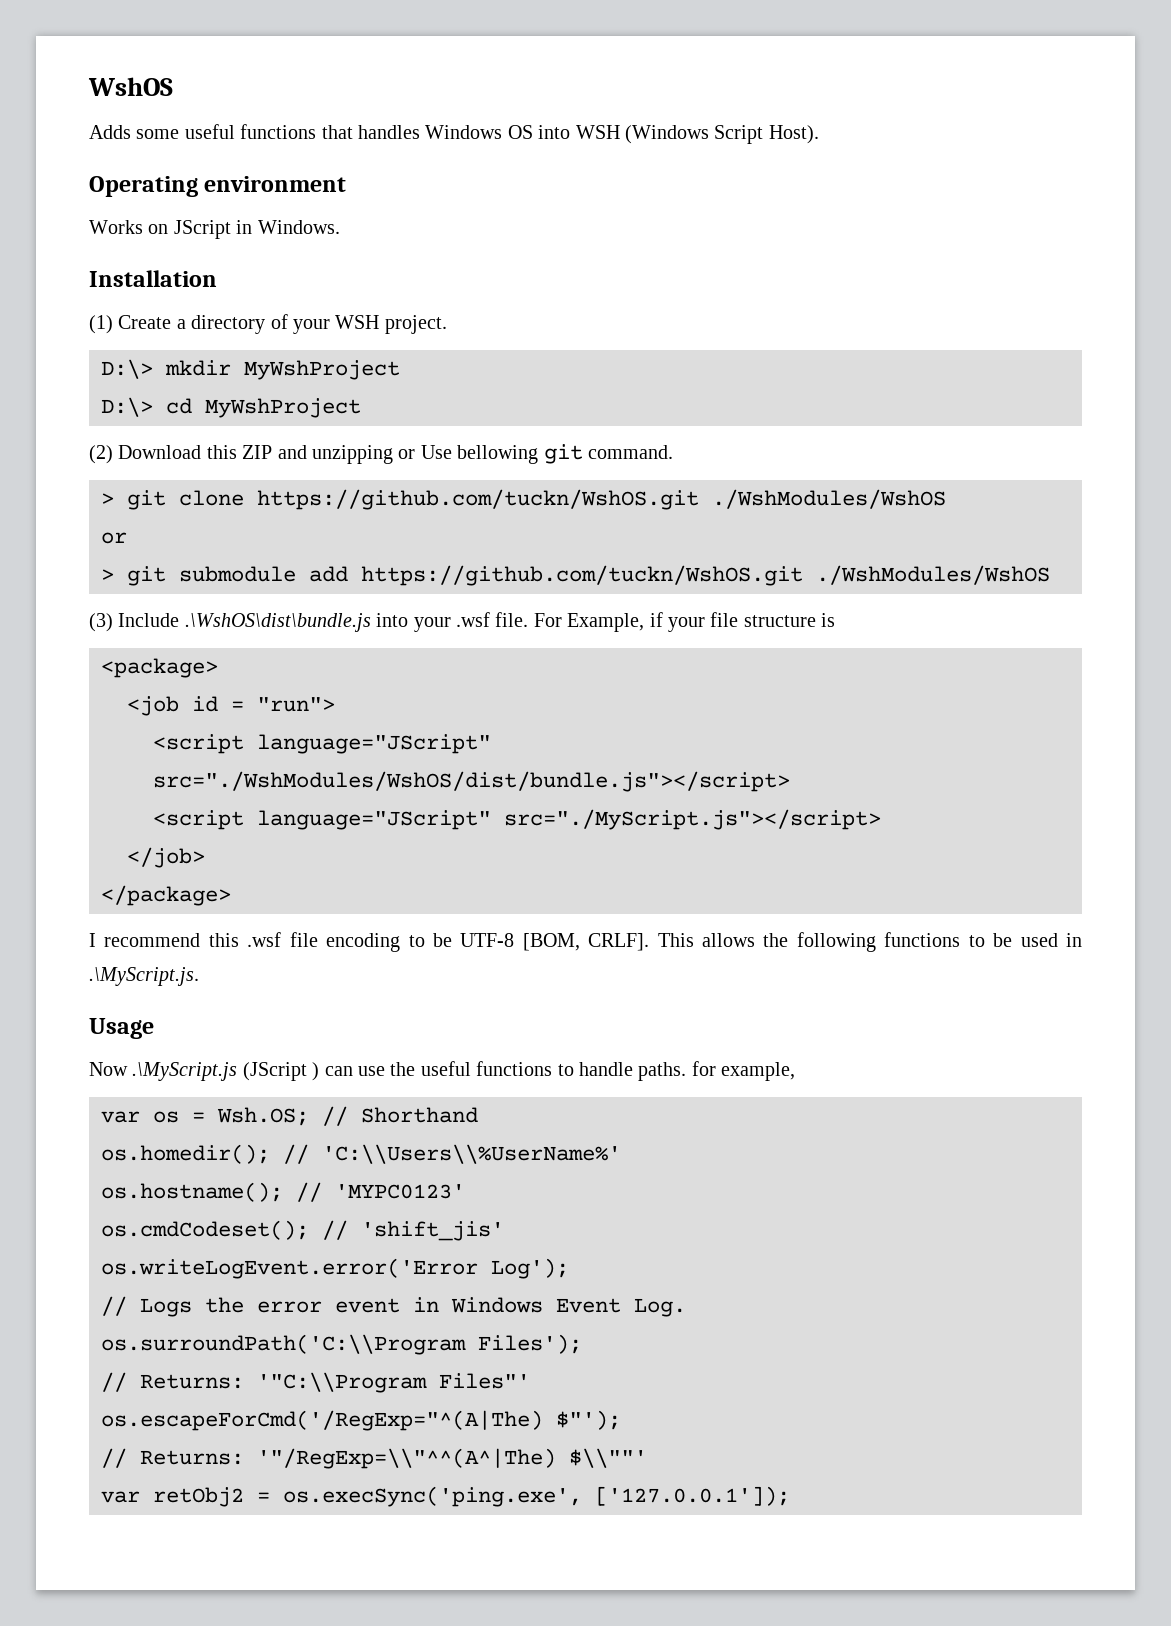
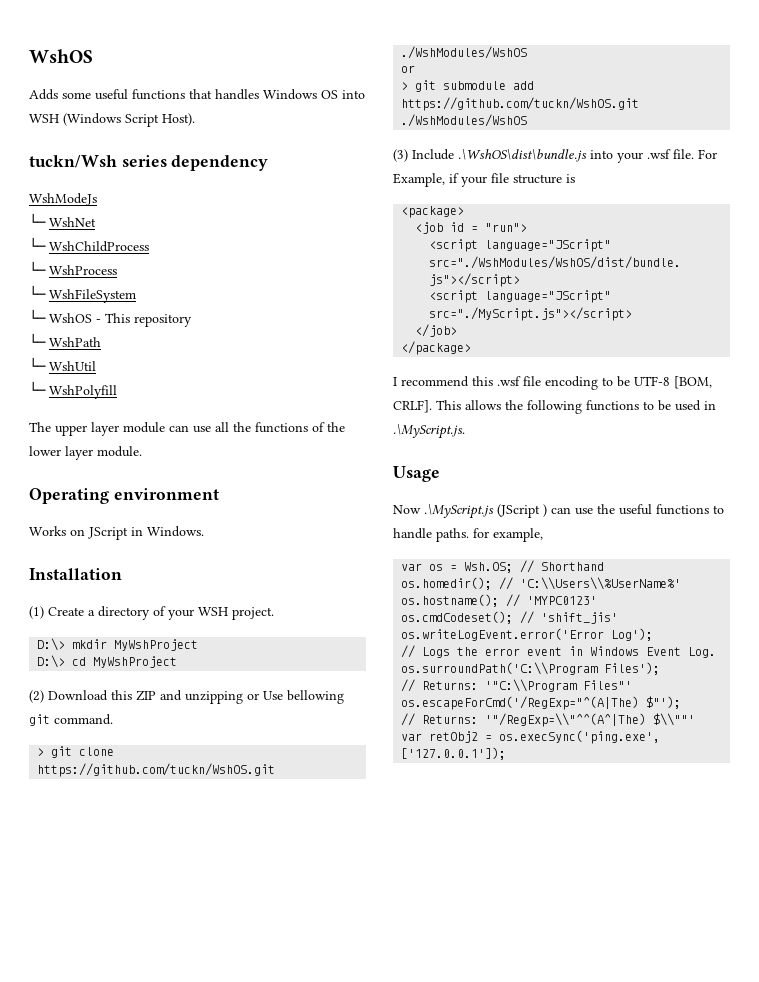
+ tuckn/Wsh series dependency
+ WshModeJs
+ └─ WshNet
+ └─ WshChildProcess
+ └─ WshProcess
+ └─ WshFileSystem
+ └─ WshOS - This repository
+ └─ WshPath
+ └─ WshUtil
+ └─ WshPolyfill
+ The upper layer module can use all the functions of the lower layer module.

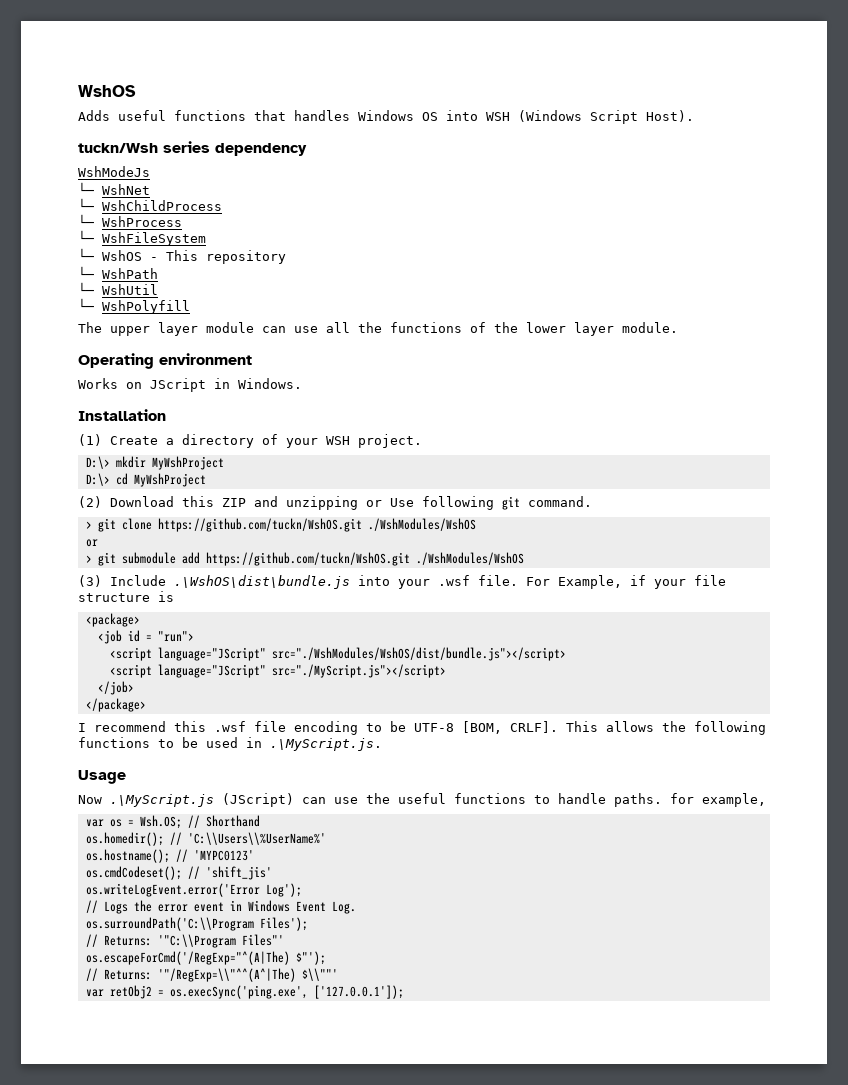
- Adds some useful functions that handles Windows OS into WSH (Windows Script Host).
+ Adds useful functions that handles Windows OS into WSH (Windows Script Host).
- (2) Download this ZIP and unzipping or Use bellowing git command.
+ (2) Download this ZIP and unzipping or Use following git command.
- Now .\MyScript.js (JScript ) can use the useful functions to handle paths. for example,
+ Now .\MyScript.js (JScript) can use the useful functions to handle paths. for example,

